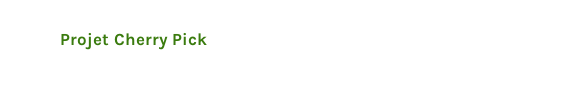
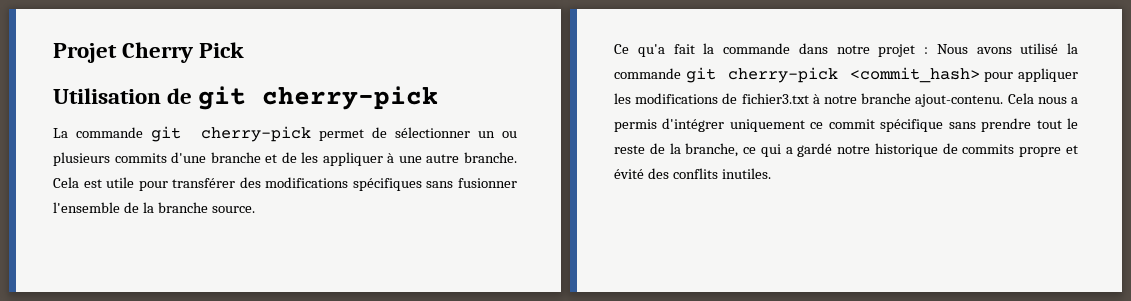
+ Utilisation de git cherry-pick
+ La commande git cherry-pick permet de sélectionner un ou plusieurs commits d'une branche et de les appliquer à une autre branche. Cela est utile pour transférer des modifications spécifiques sans fusionner l'ensemble de la branche source.
+ Ce qu'a fait la commande dans notre projet : Nous avons utilisé la commande git cherry-pick <commit_hash> pour appliquer les modifications de fichier3.txt à notre branche ajout-contenu. Cela nous a permis d'intégrer uniquement ce commit spécifique sans prendre tout le reste de la branche, ce qui a gardé notre historique de commits propre et évité des conflits inutiles.

